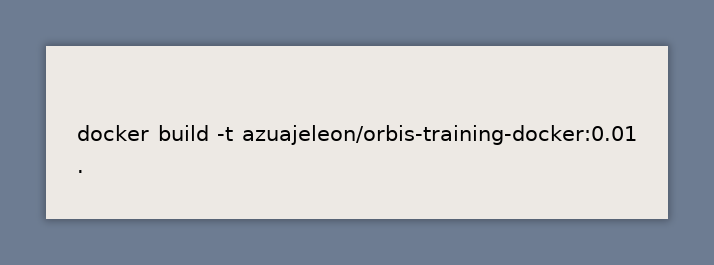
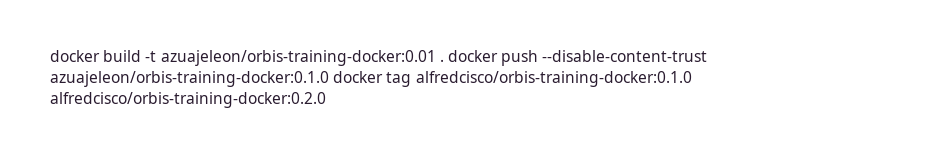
- docker build -t azuajeleon/orbis-training-docker:0.01 .
+ docker build -t azuajeleon/orbis-training-docker:0.01 . docker push --disable-content-trust azuajeleon/orbis-training-docker:0.1.0 docker tag alfredcisco/orbis-training-docker:0.1.0 alfredcisco/orbis-training-docker:0.2.0

